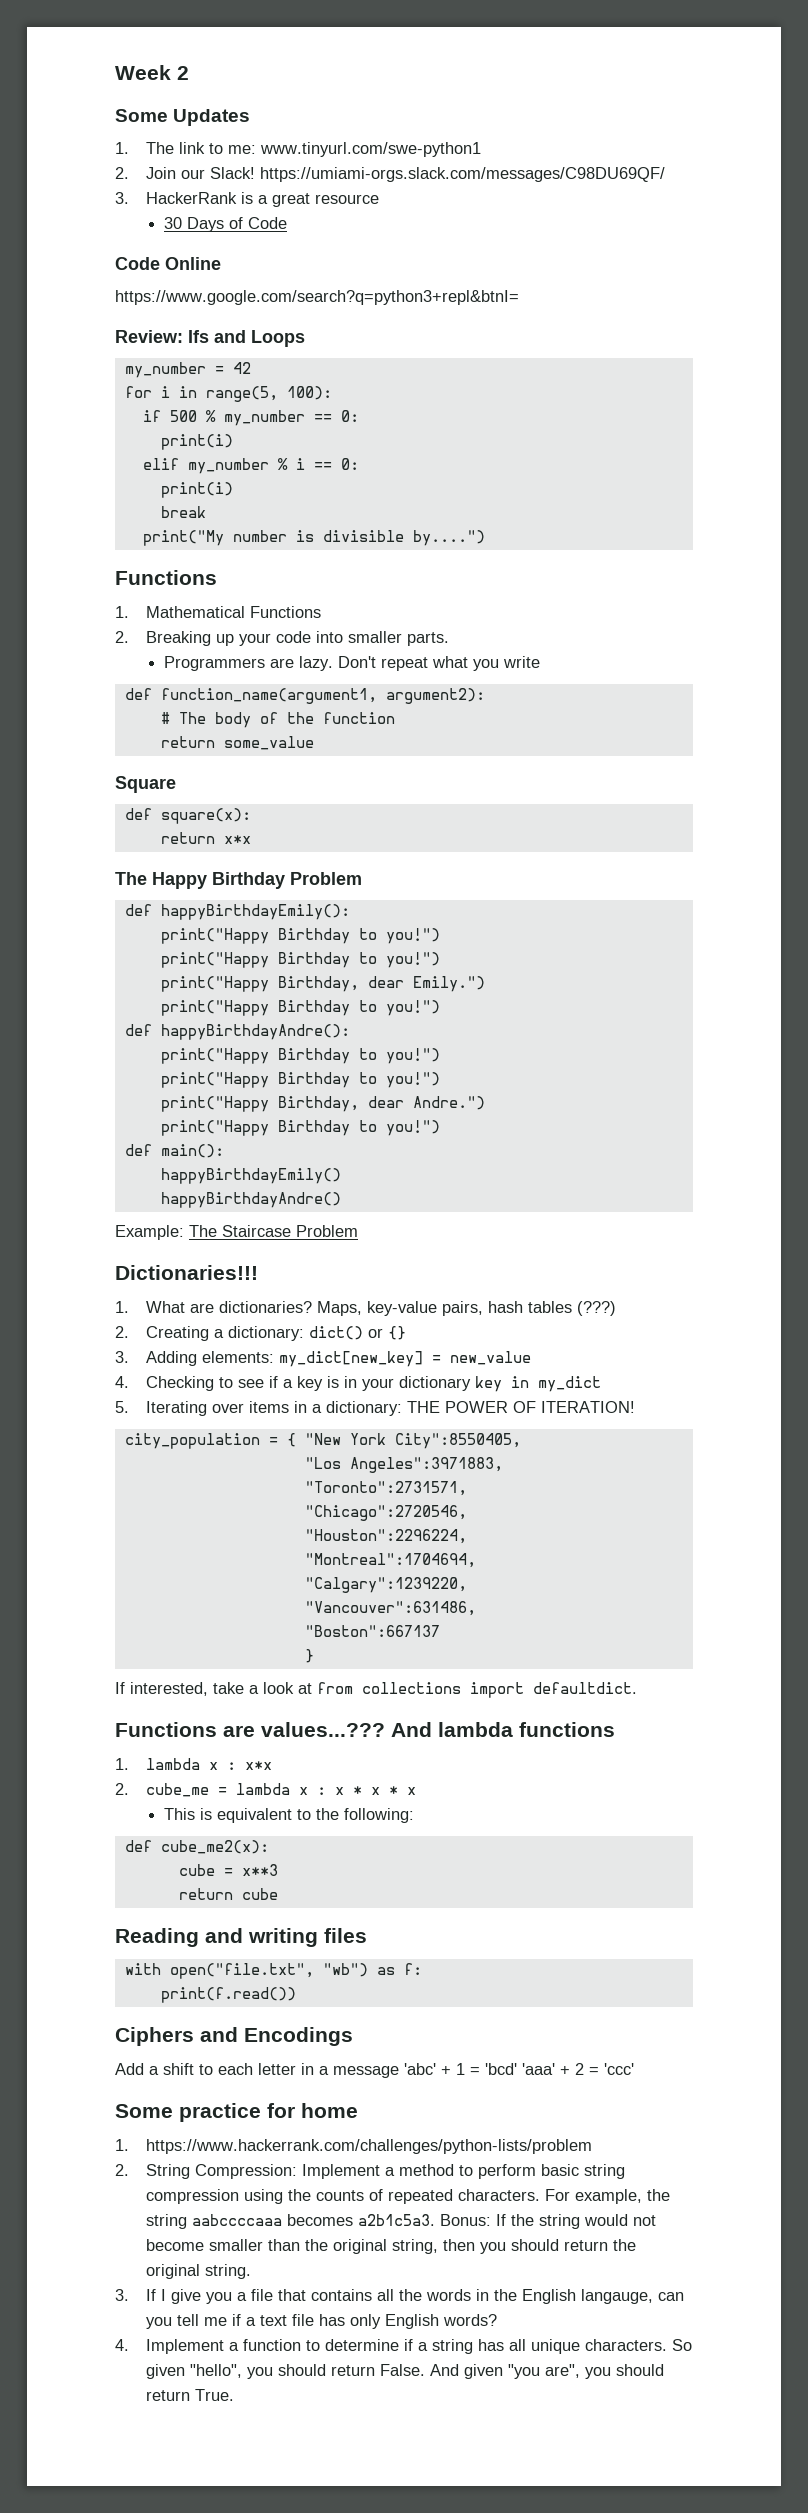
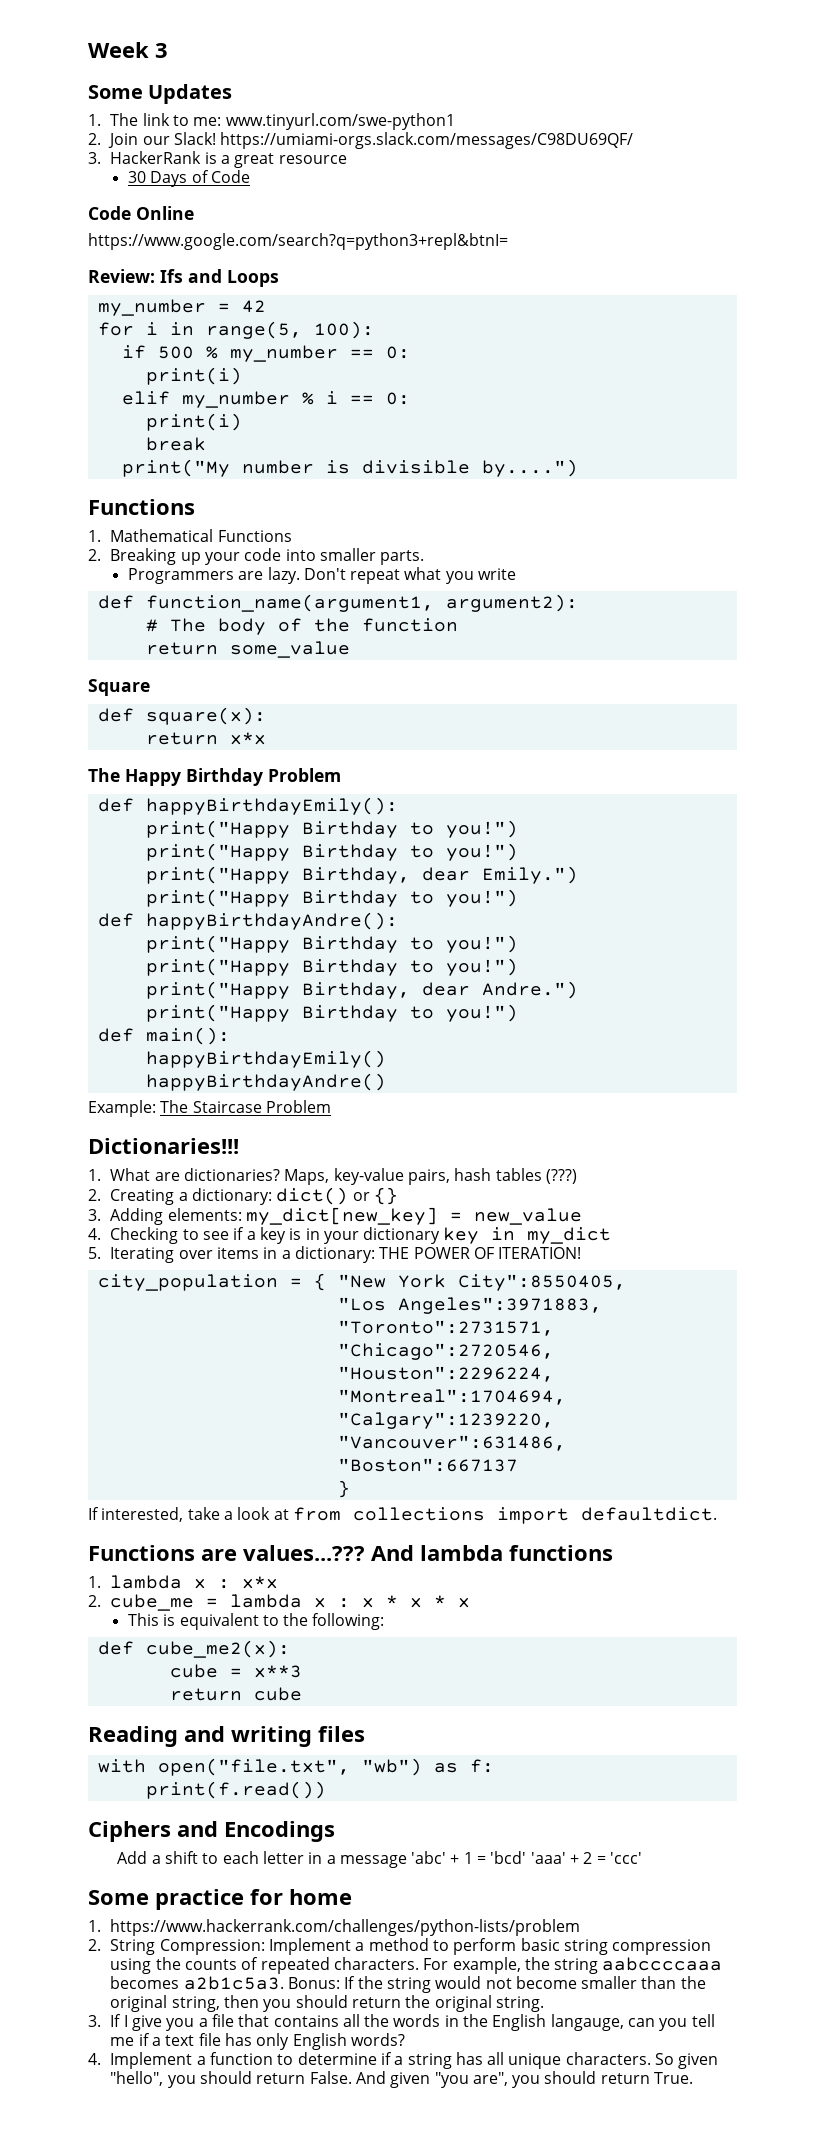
- Week 2
+ Week 3

